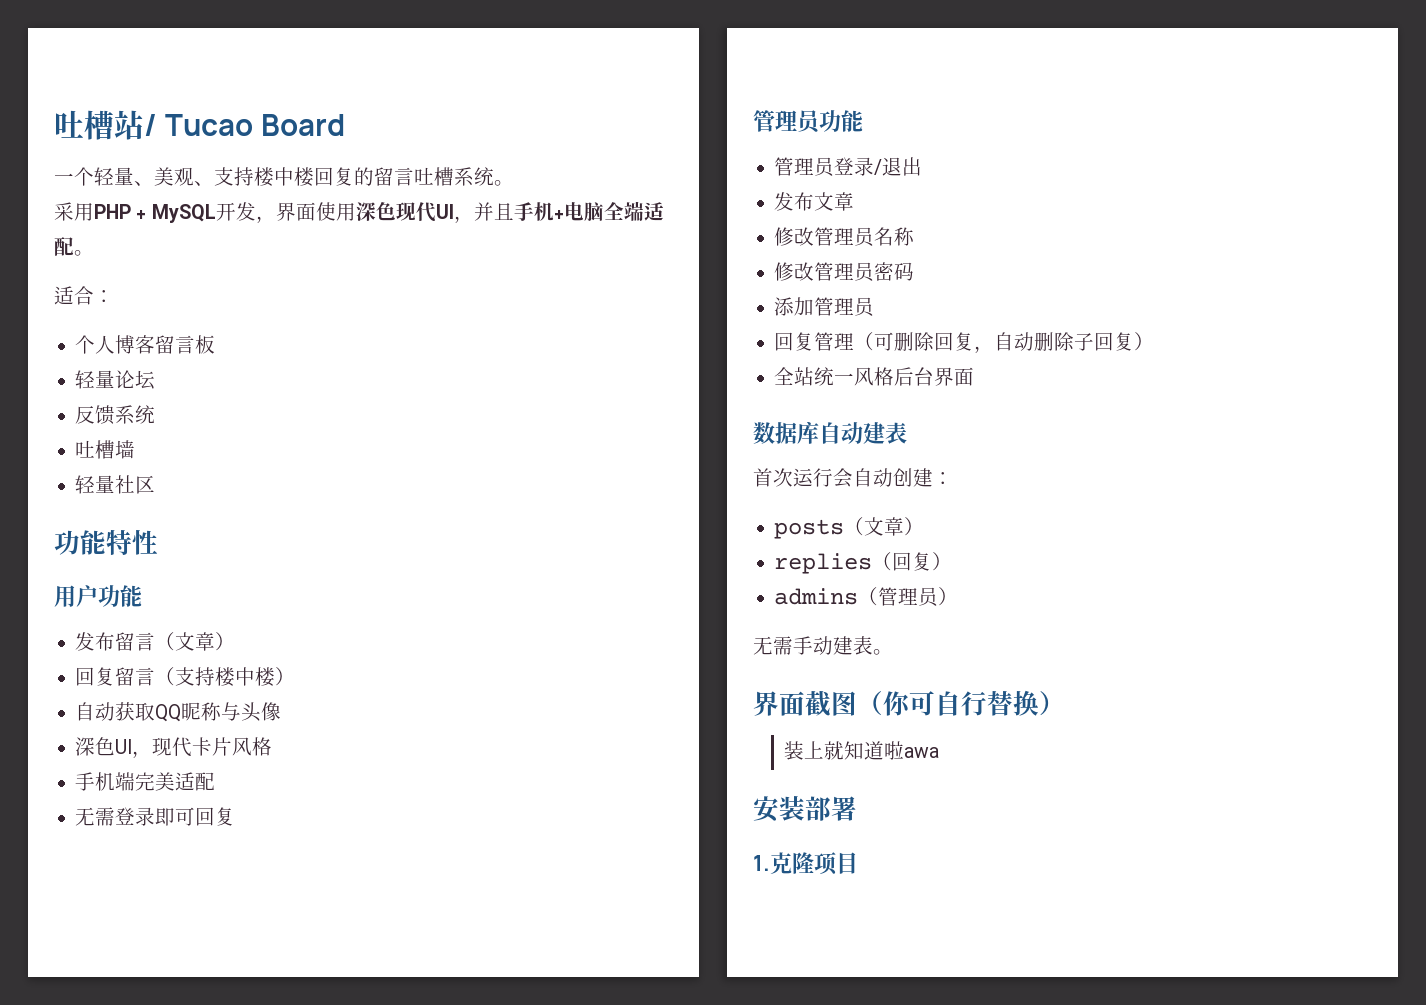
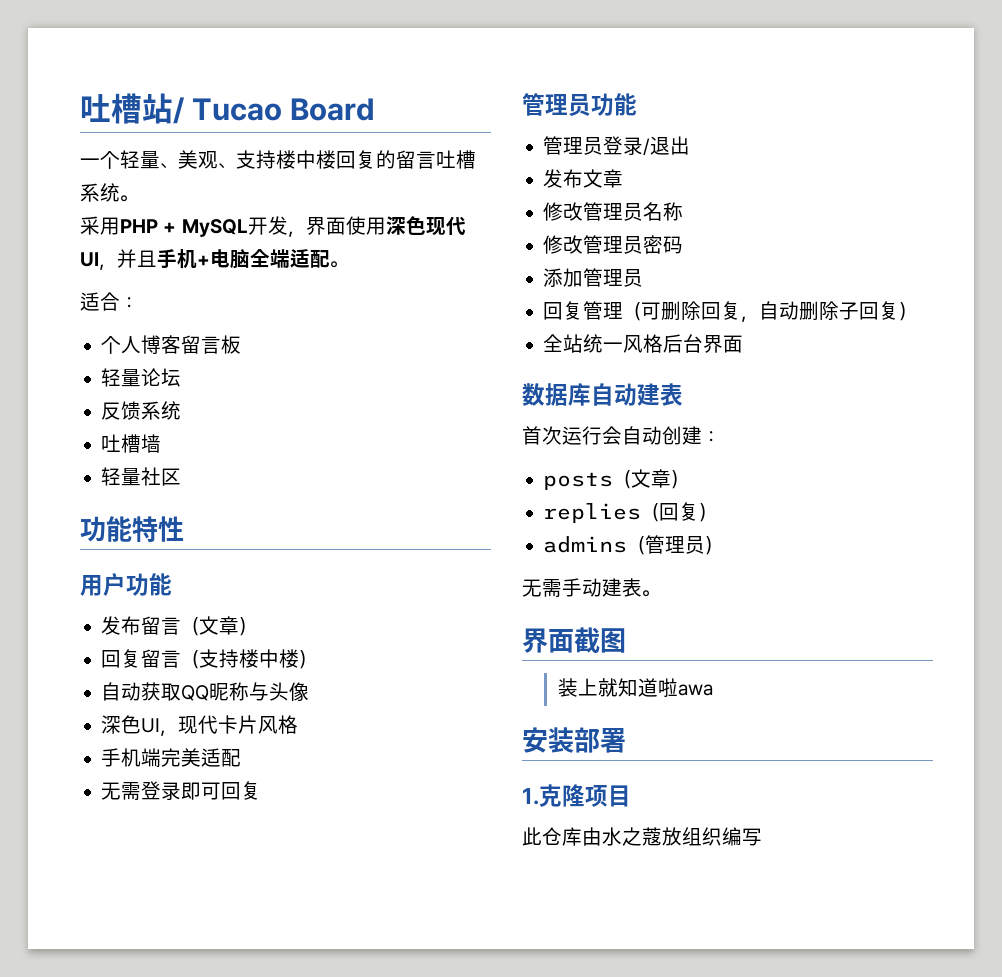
- 界面截图（你可自行替换）
+ 界面截图
+ 此仓库由水之蔻放组织编写

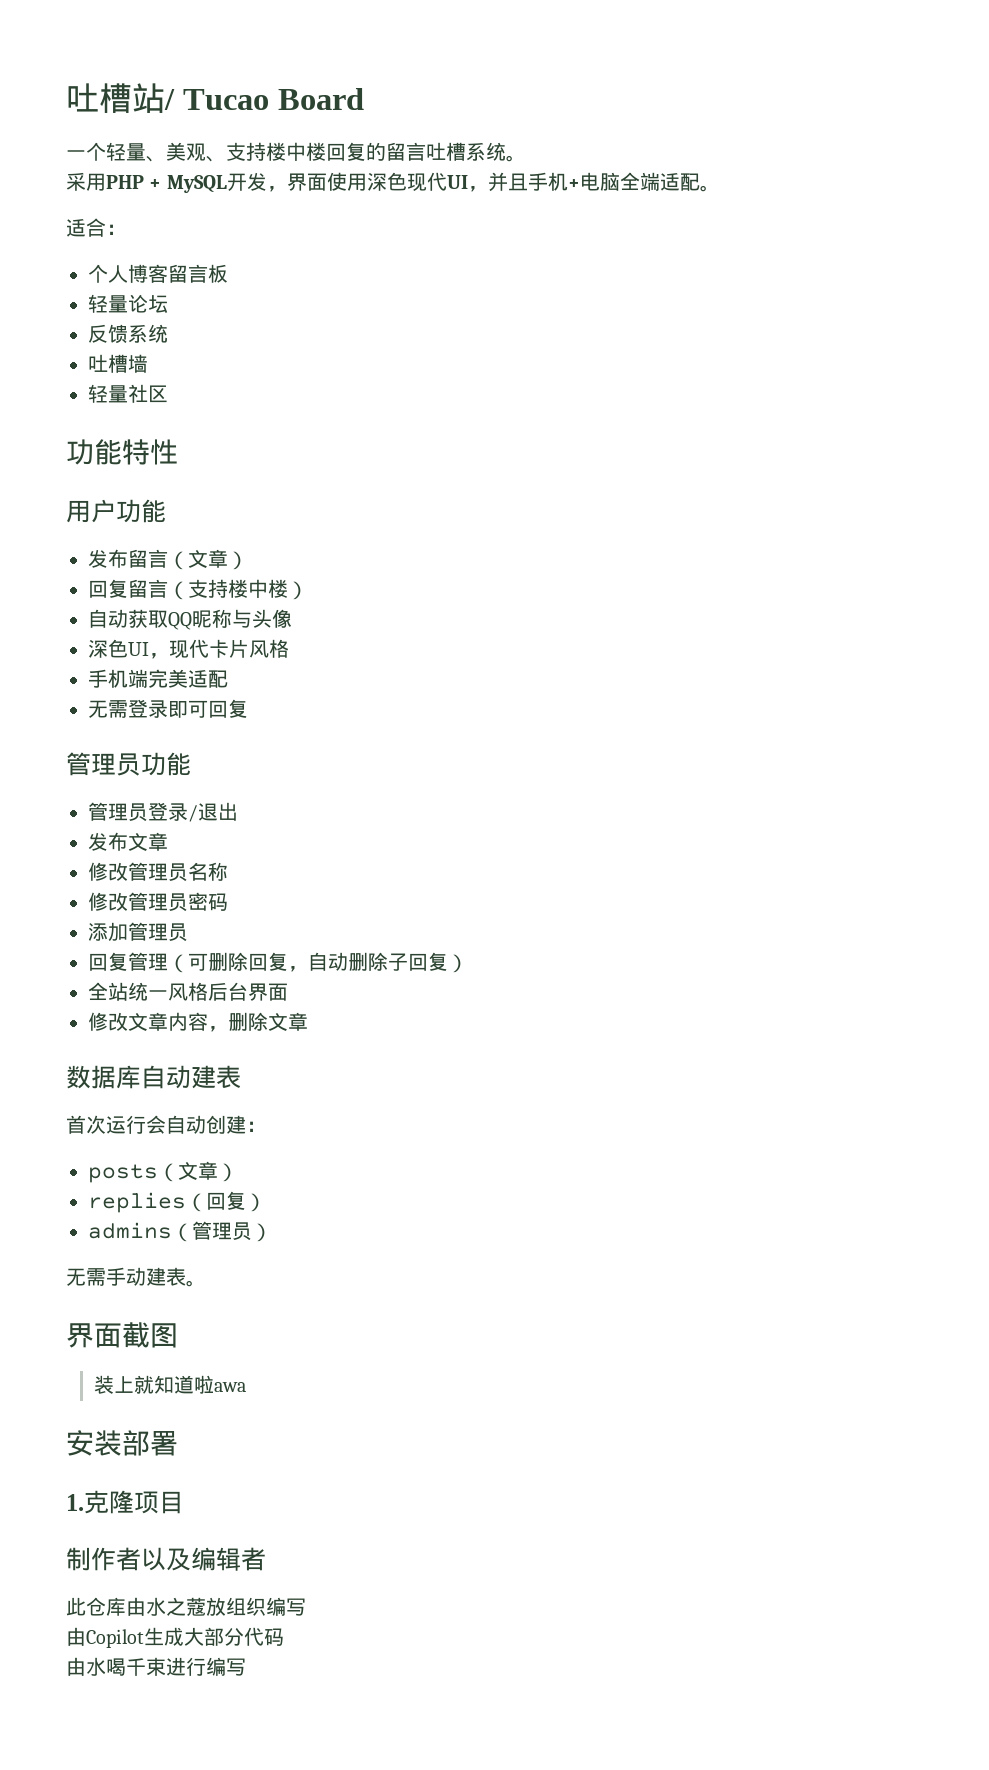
+ 修改文章内容，删除文章
+ 制作者以及编辑者
+ 由Copilot生成大部分代码
+ 由水喝千束进行编写

